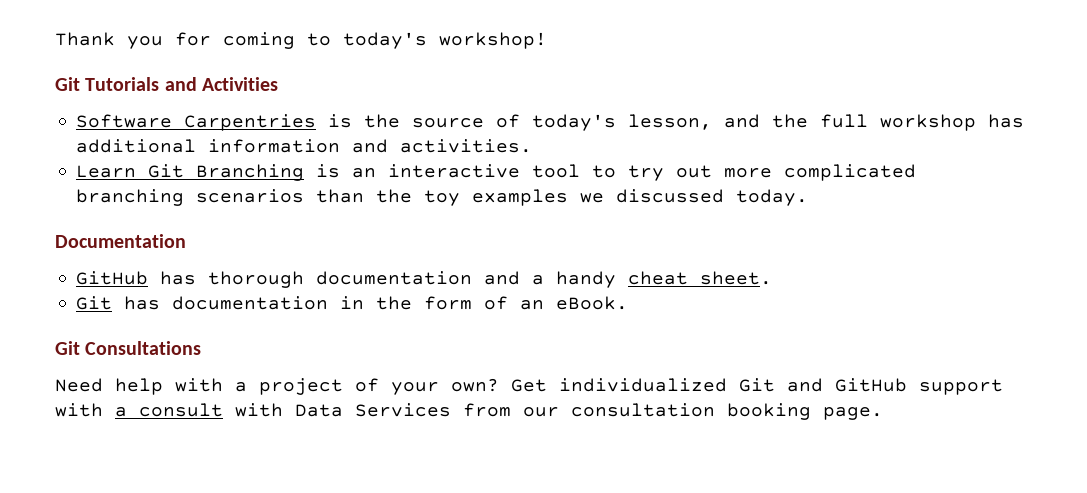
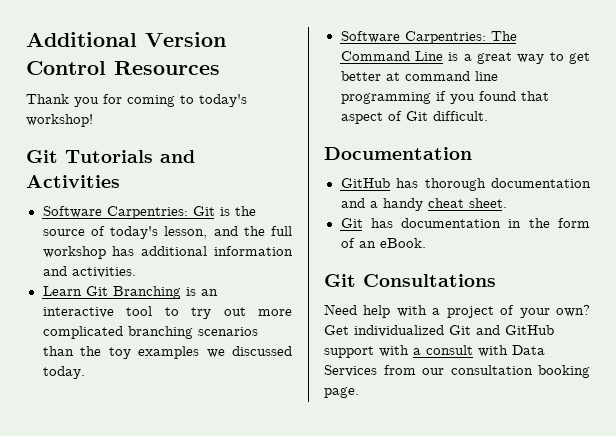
+ Additional Version Control Resources
- Software Carpentries is the source of today's lesson, and the full workshop has additional information and activities.
+ Software Carpentries: Git is the source of today's lesson, and the full workshop has additional information and activities.
+ Software Carpentries: The Command Line is a great way to get better at command line programming if you found that aspect of Git difficult.

